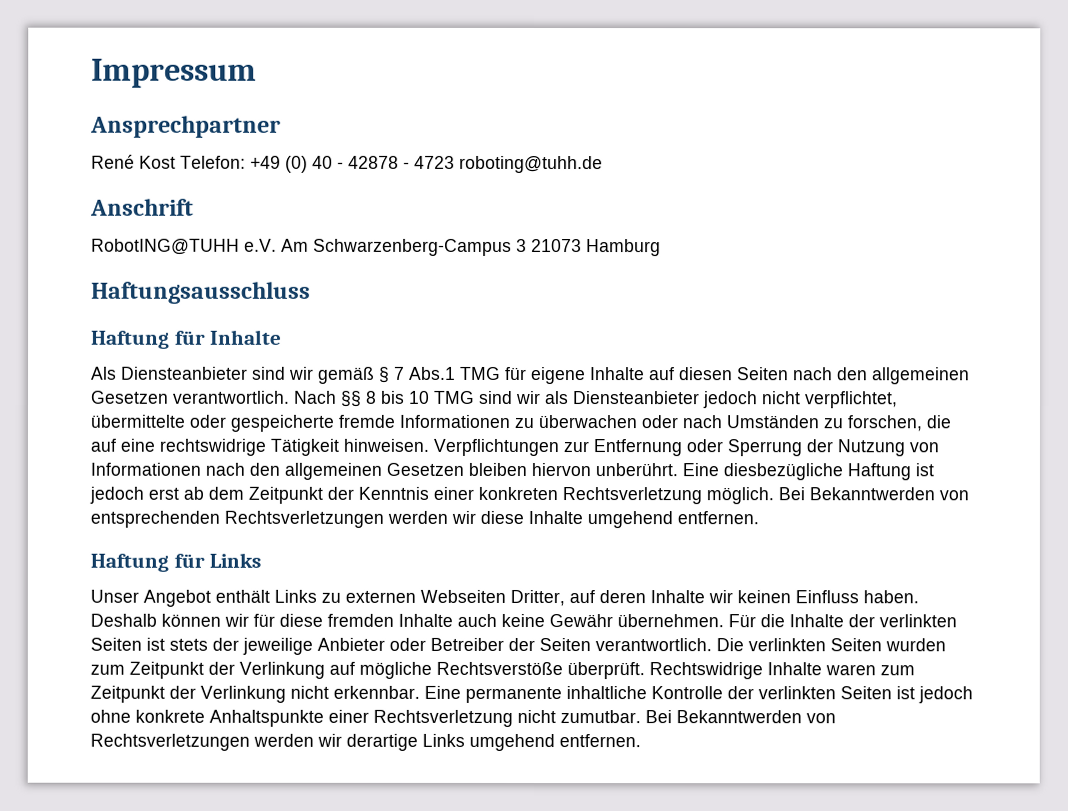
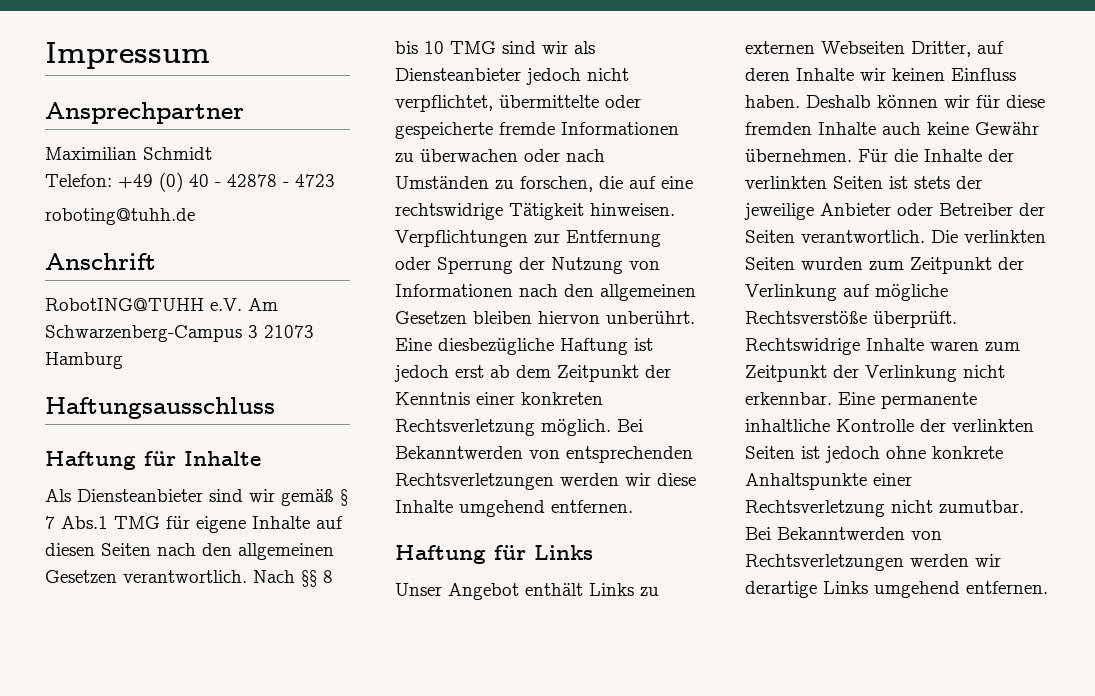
- René Kost Telefon: +49 (0) 40 - 42878 - 4723 roboting@tuhh.de
+ Maximilian Schmidt
+ Telefon: +49 (0) 40 - 42878 - 4723
+ roboting@tuhh.de

